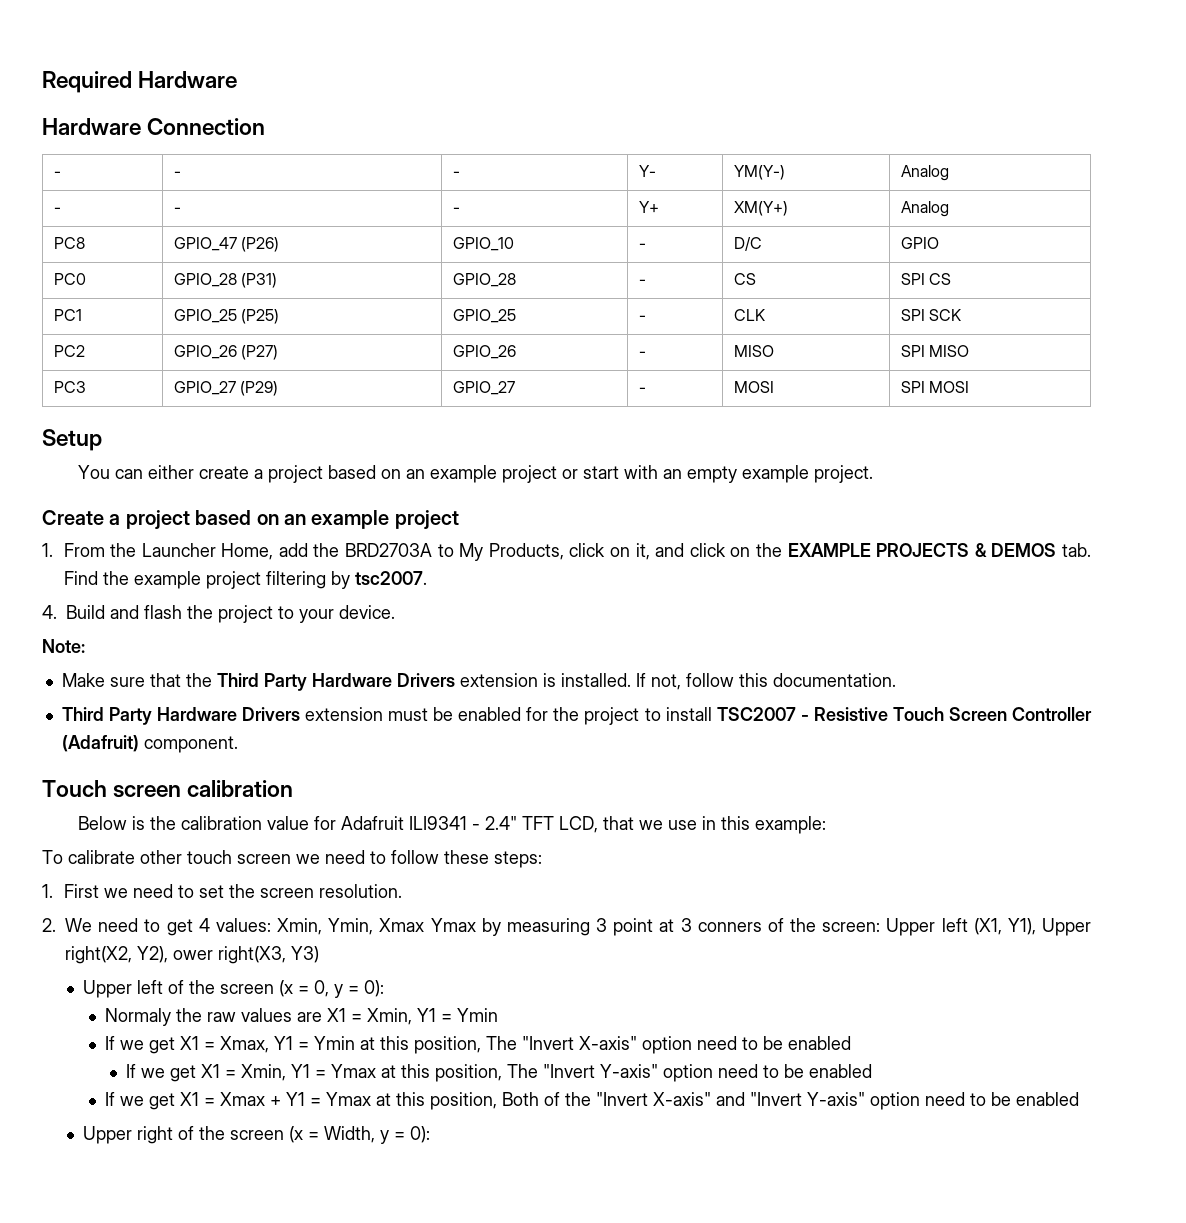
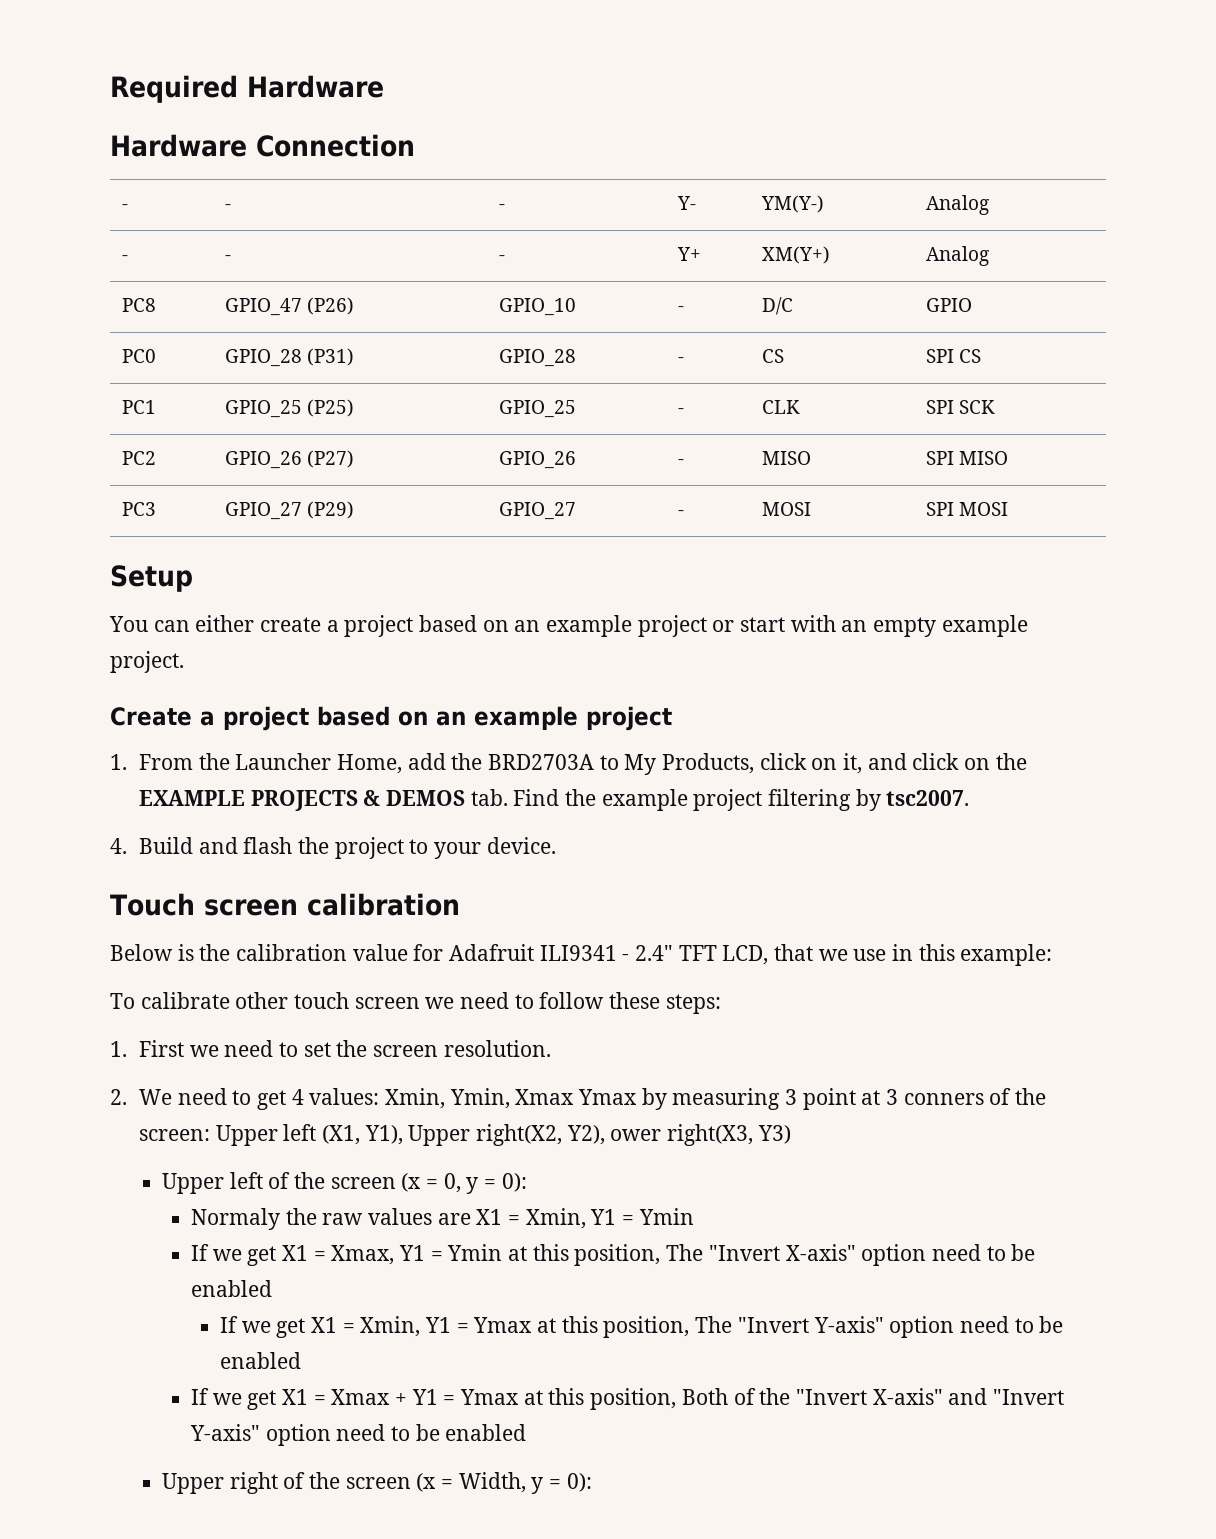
- Note:
- Make sure that the Third Party Hardware Drivers extension is installed. If not, follow this documentation.
- Third Party Hardware Drivers extension must be enabled for the project to install TSC2007 - Resistive Touch Screen Controller (Adafruit) component.

